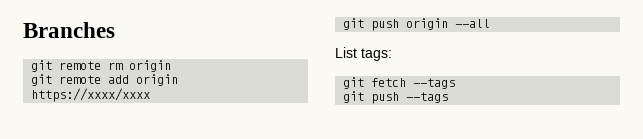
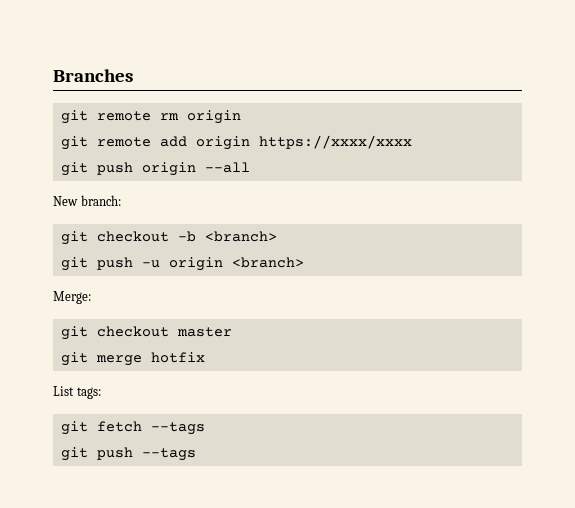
+ New branch:
+ git checkout -b <branch>
+ git push -u origin <branch>
+ Merge:
+ git checkout master
+ git merge hotfix

